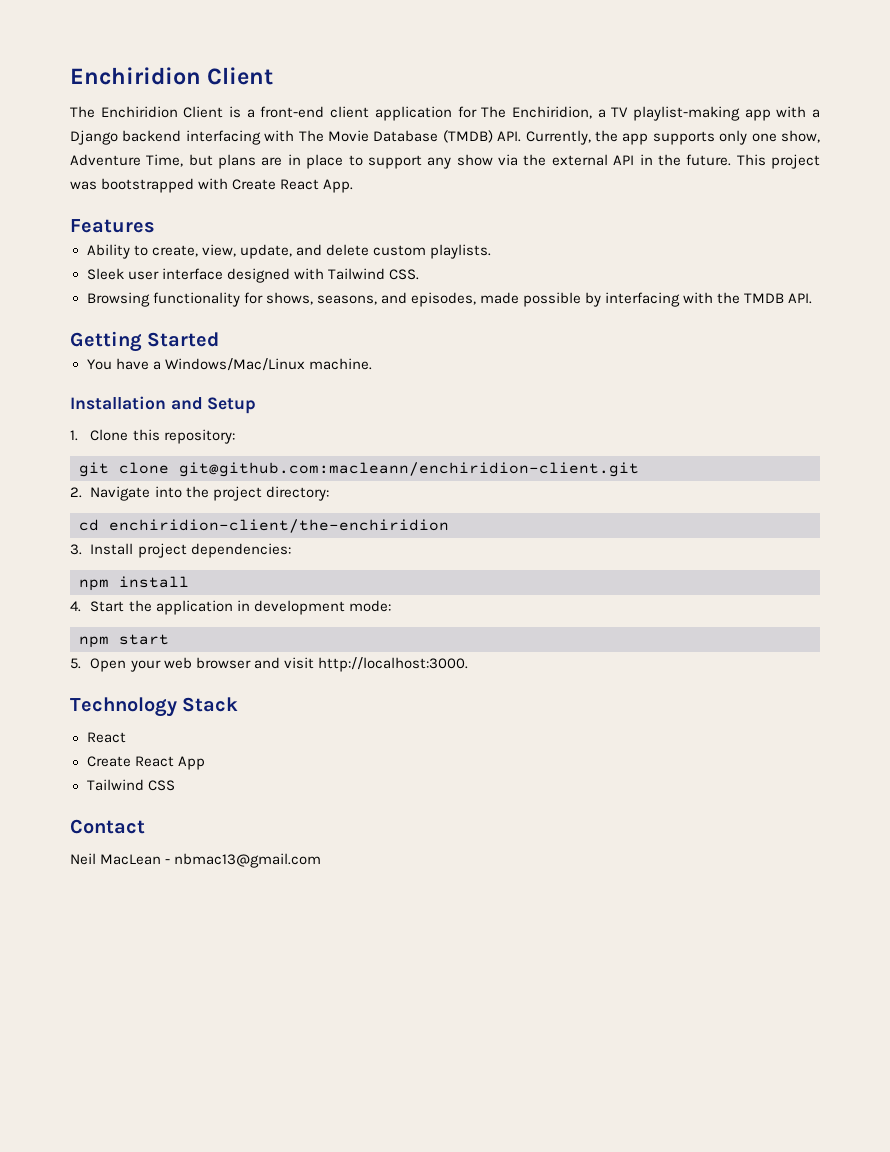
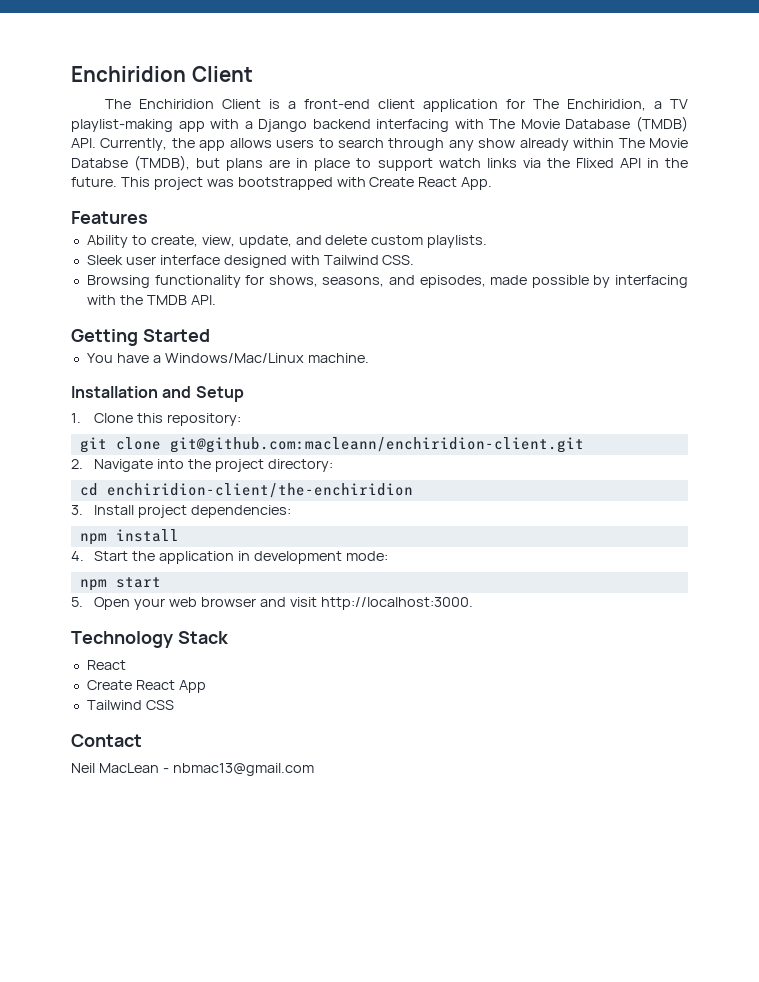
- The Enchiridion Client is a front-end client application for The Enchiridion, a TV playlist-making app with a Django backend interfacing with The Movie Database (TMDB) API. Currently, the app supports only one show, Adventure Time, but plans are in place to support any show via the external API in the future.
+ The Enchiridion Client is a front-end client application for The Enchiridion, a TV playlist-making app with a Django backend interfacing with The Movie Database (TMDB) API. Currently, the app allows users to search through any show already within The Movie Databse (TMDB), but plans are in place to support watch links via the Flixed API in the future.

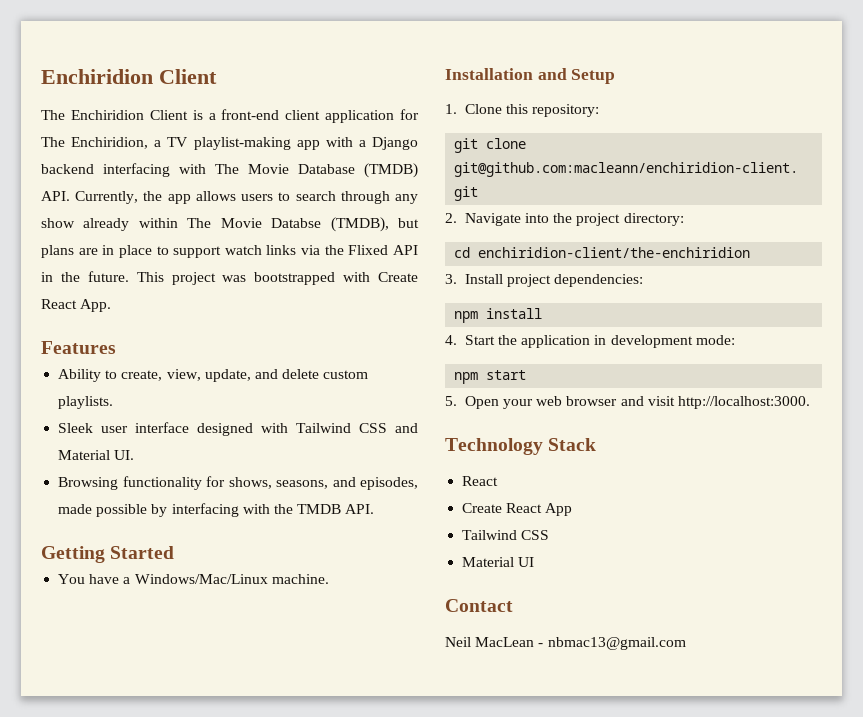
- Sleek user interface designed with Tailwind CSS.
+ Sleek user interface designed with Tailwind CSS and Material UI.
+ Material UI

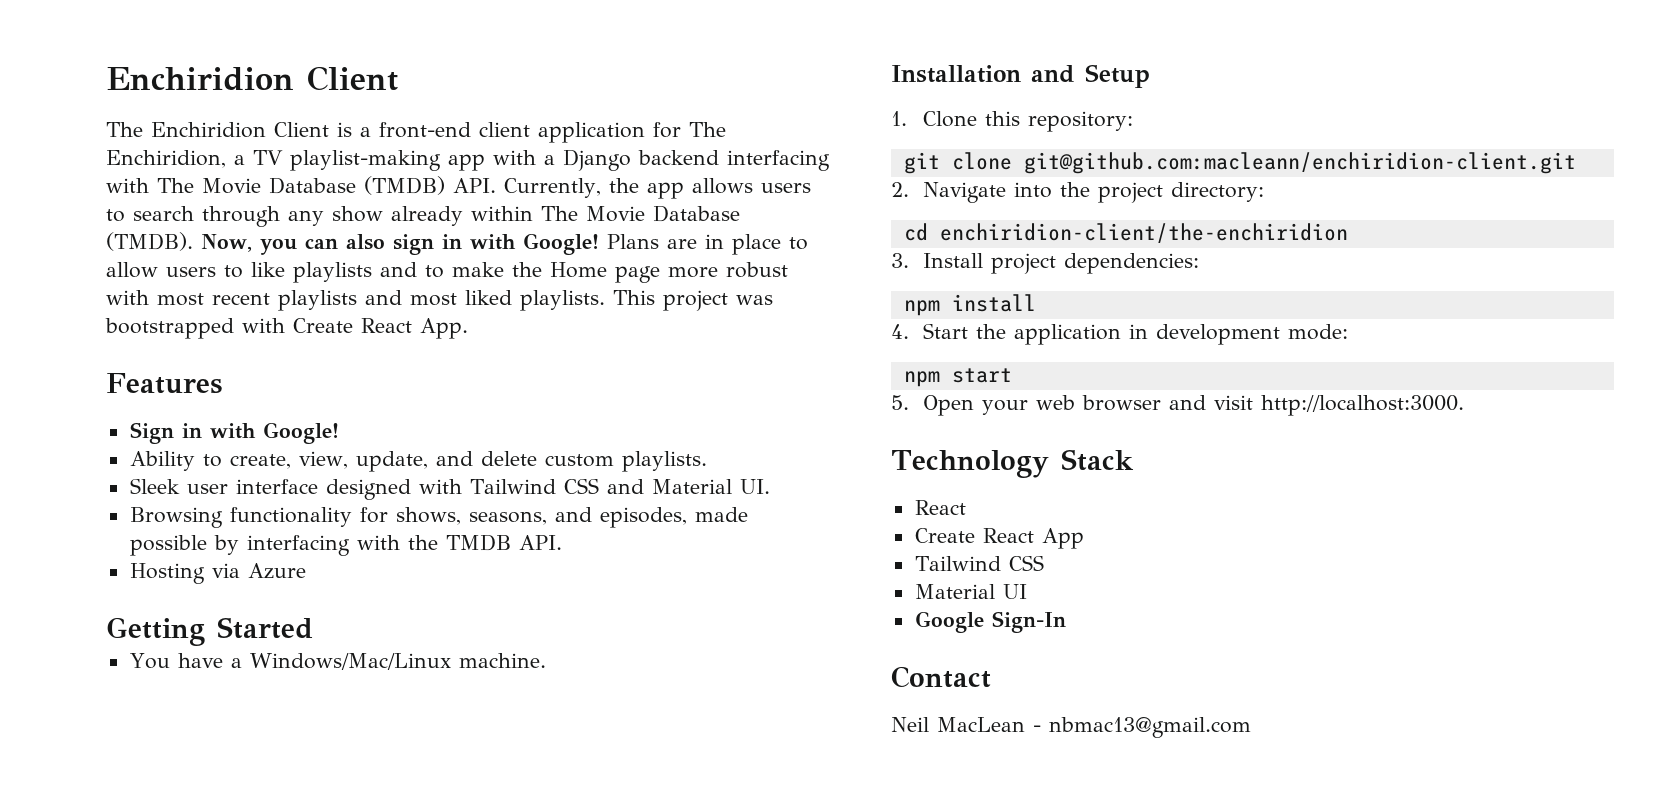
- The Enchiridion Client is a front-end client application for The Enchiridion, a TV playlist-making app with a Django backend interfacing with The Movie Database (TMDB) API. Currently, the app allows users to search through any show already within The Movie Databse (TMDB), but plans are in place to support watch links via the Flixed API in the future.
+ The Enchiridion Client is a front-end client application for The Enchiridion, a TV playlist-making app with a Django backend interfacing with The Movie Database (TMDB) API. Currently, the app allows users to search through any show already within The Movie Database (TMDB). Now, you can also sign in with Google! Plans are in place to allow users to like playlists and to make the Home page more robust with most recent playlists and most liked playlists.
+ Sign in with Google!
+ Hosting via Azure
+ Google Sign-In

